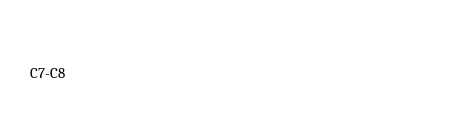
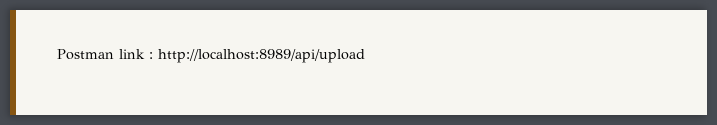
- C7-C8
+ Postman link : http://localhost:8989/api/upload

